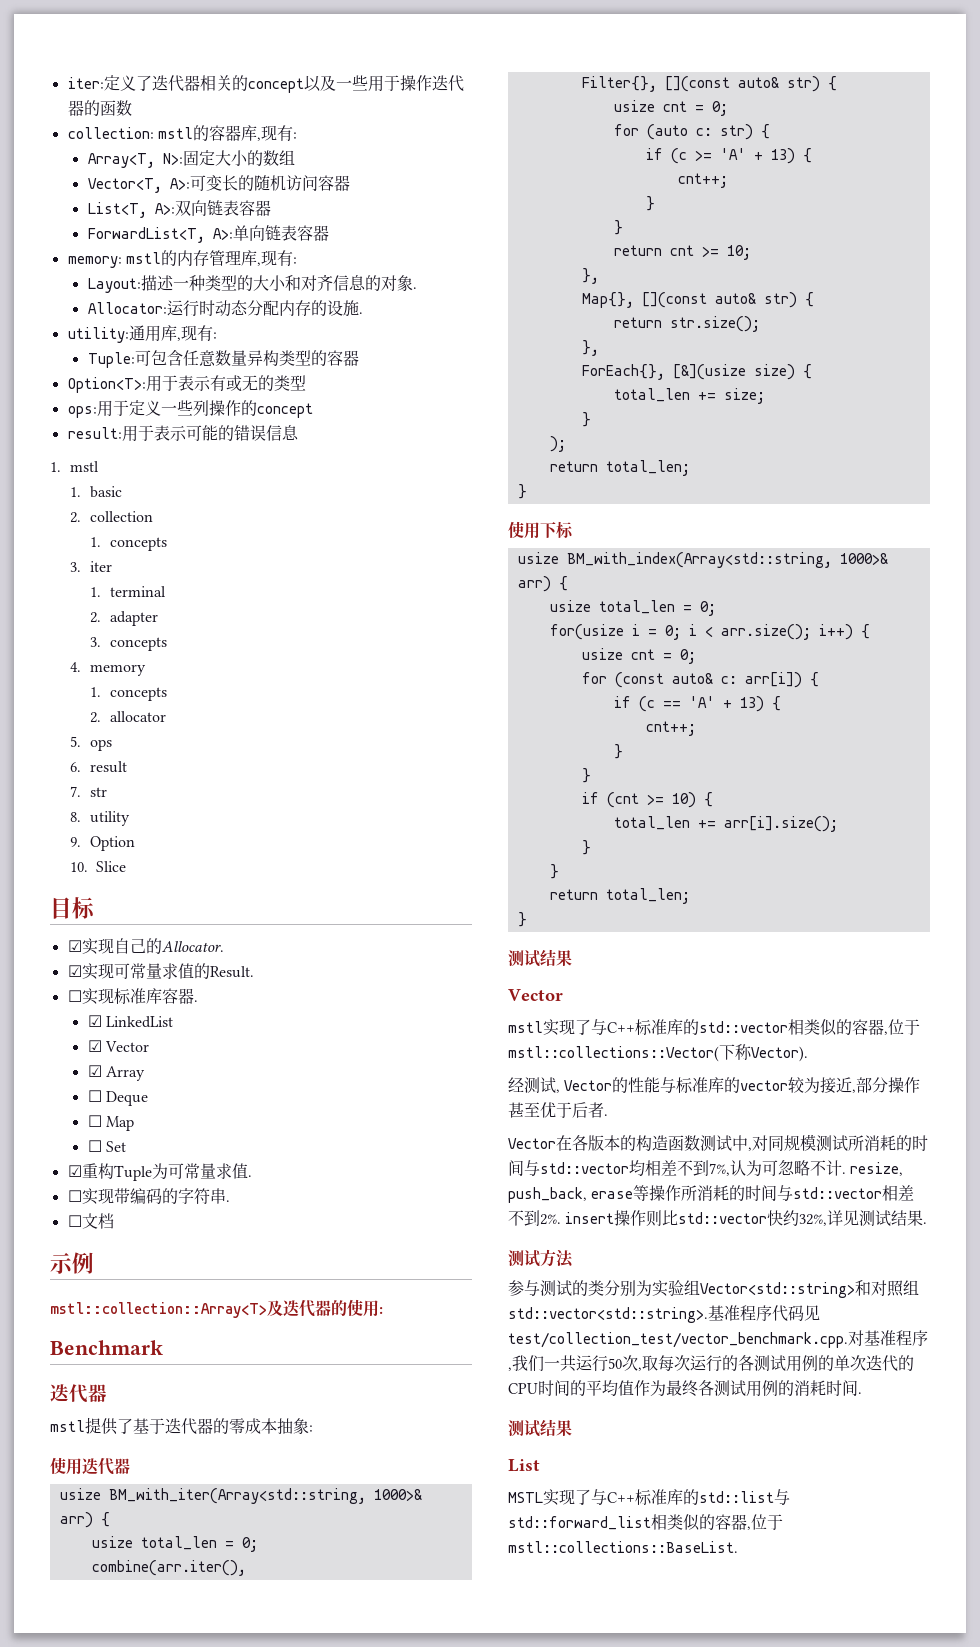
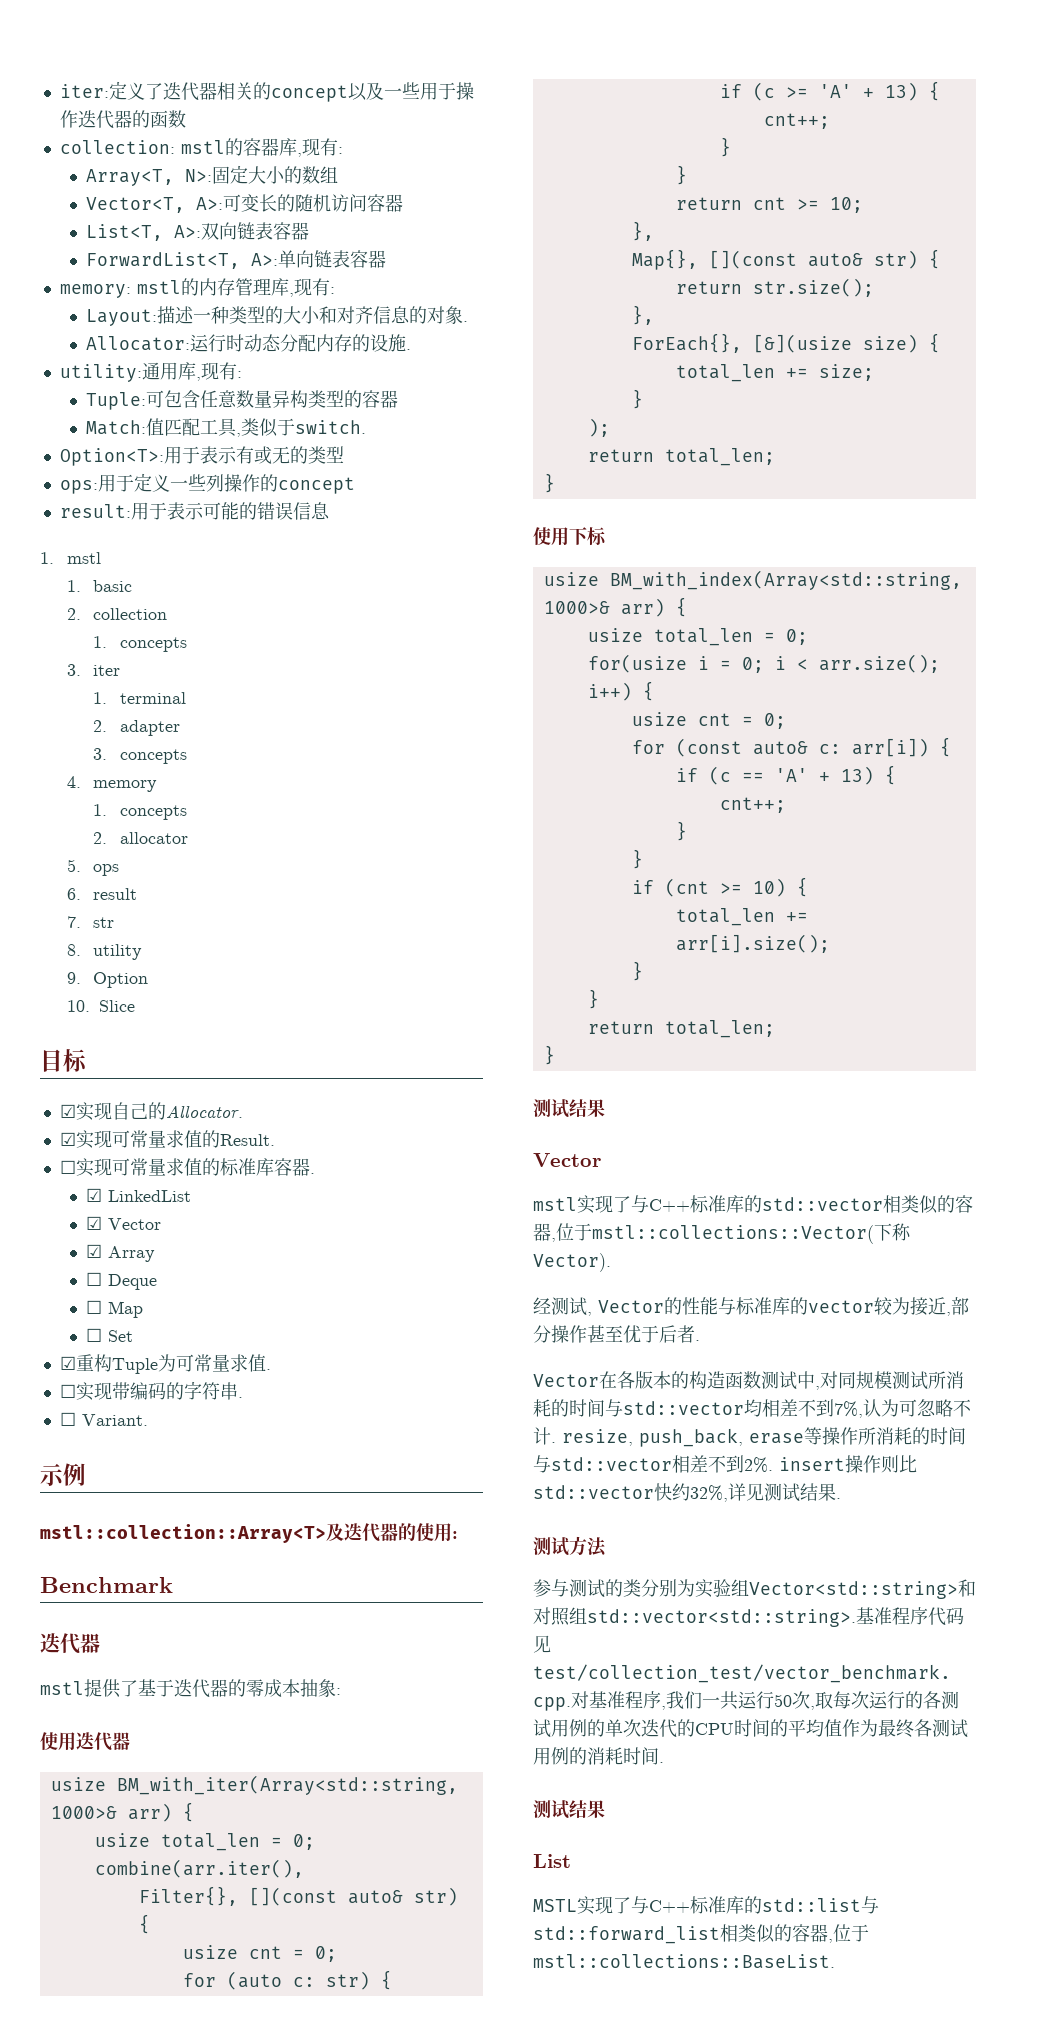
+ Match:值匹配工具,类似于switch.
- ☐实现标准库容器.
+ ☐实现可常量求值的标准库容器.
- ☐文档
+ ☐ Variant.

